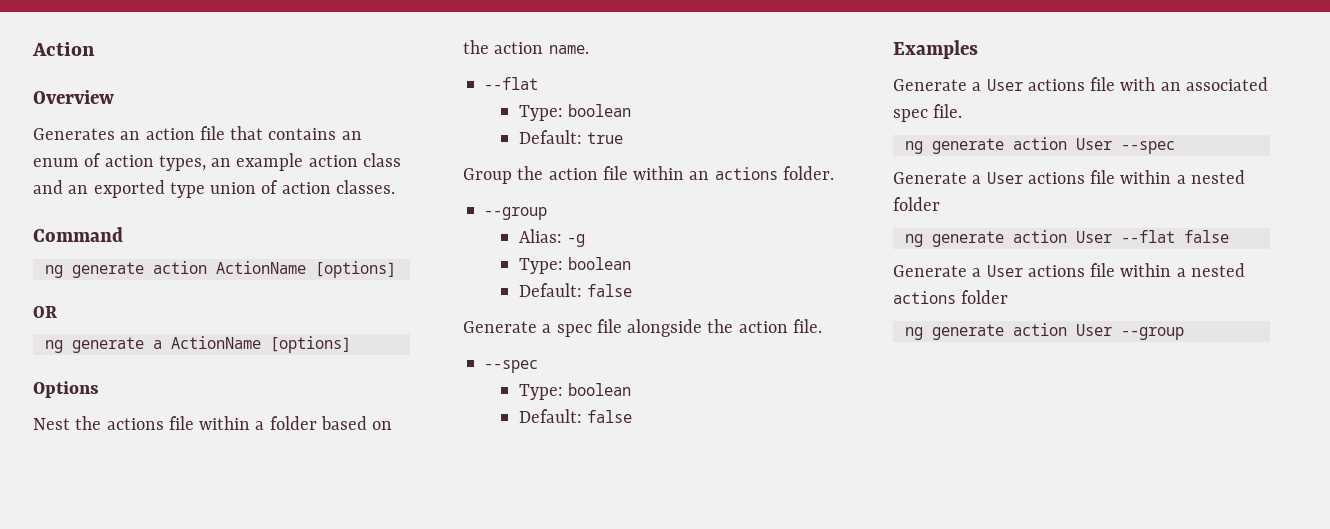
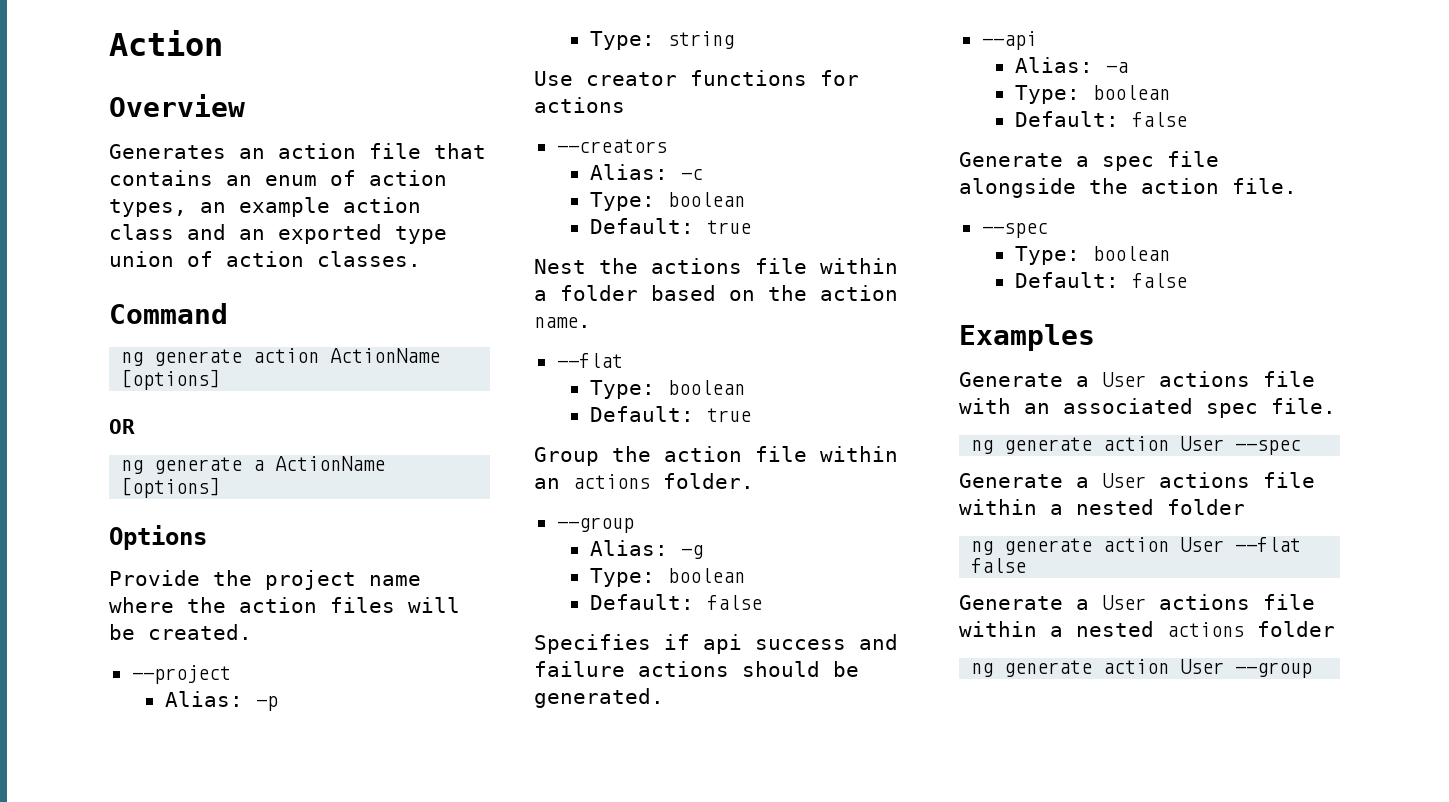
+ Provide the project name where the action files will be created.
+ --project
+ Alias: -p
+ Type: string
+ Use creator functions for actions
+ --creators
+ Alias: -c
+ Type: boolean
+ Default: true
+ Specifies if api success and failure actions should be generated.
+ --api
+ Alias: -a
+ Type: boolean
+ Default: false

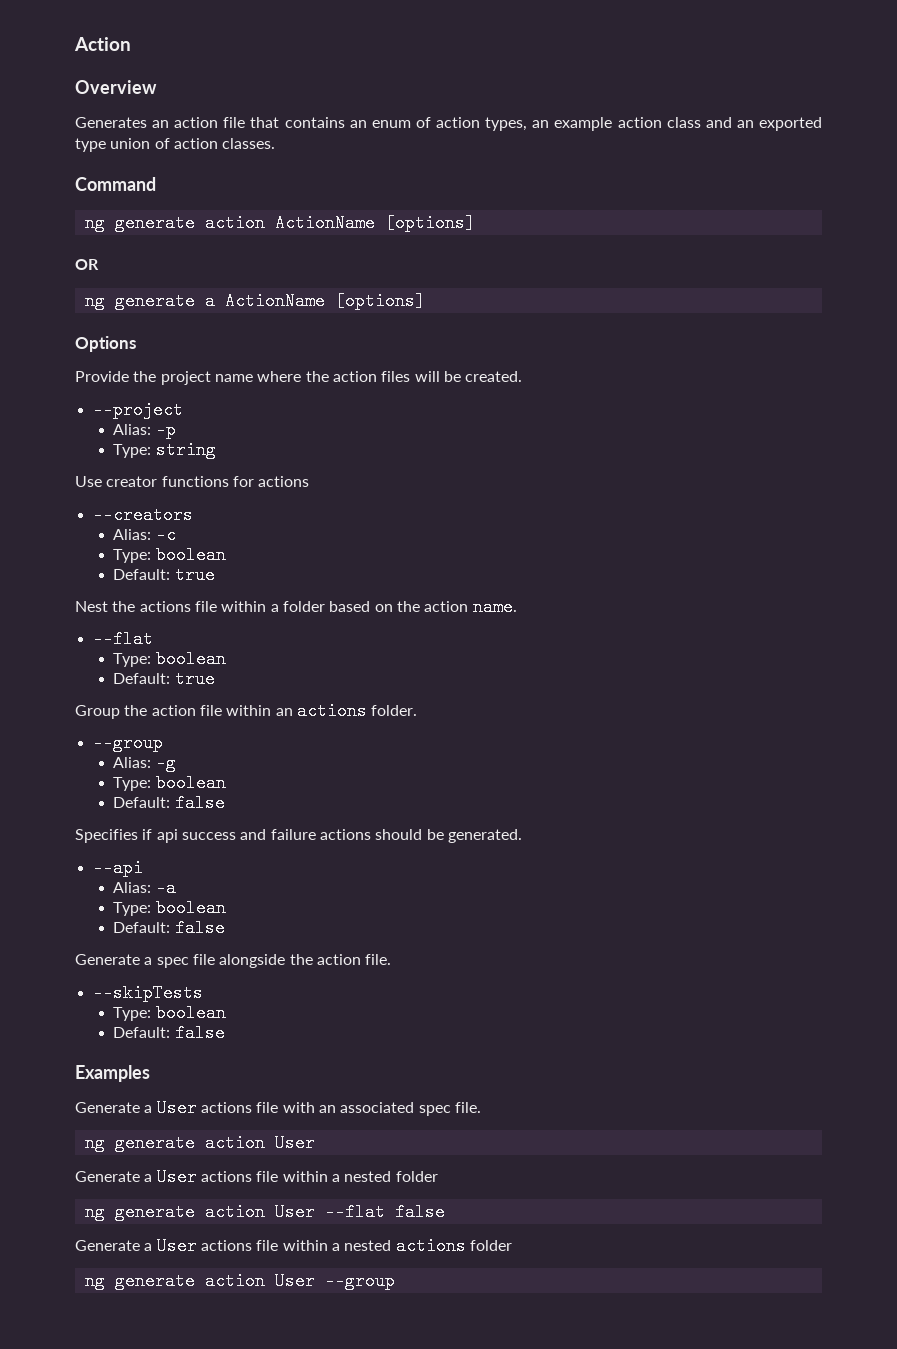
  Generate a spec file alongside the action file.
- --spec
+ --skipTests
  Generate a User actions file with an associated spec file.
- ng generate action User --spec
+ ng generate action User

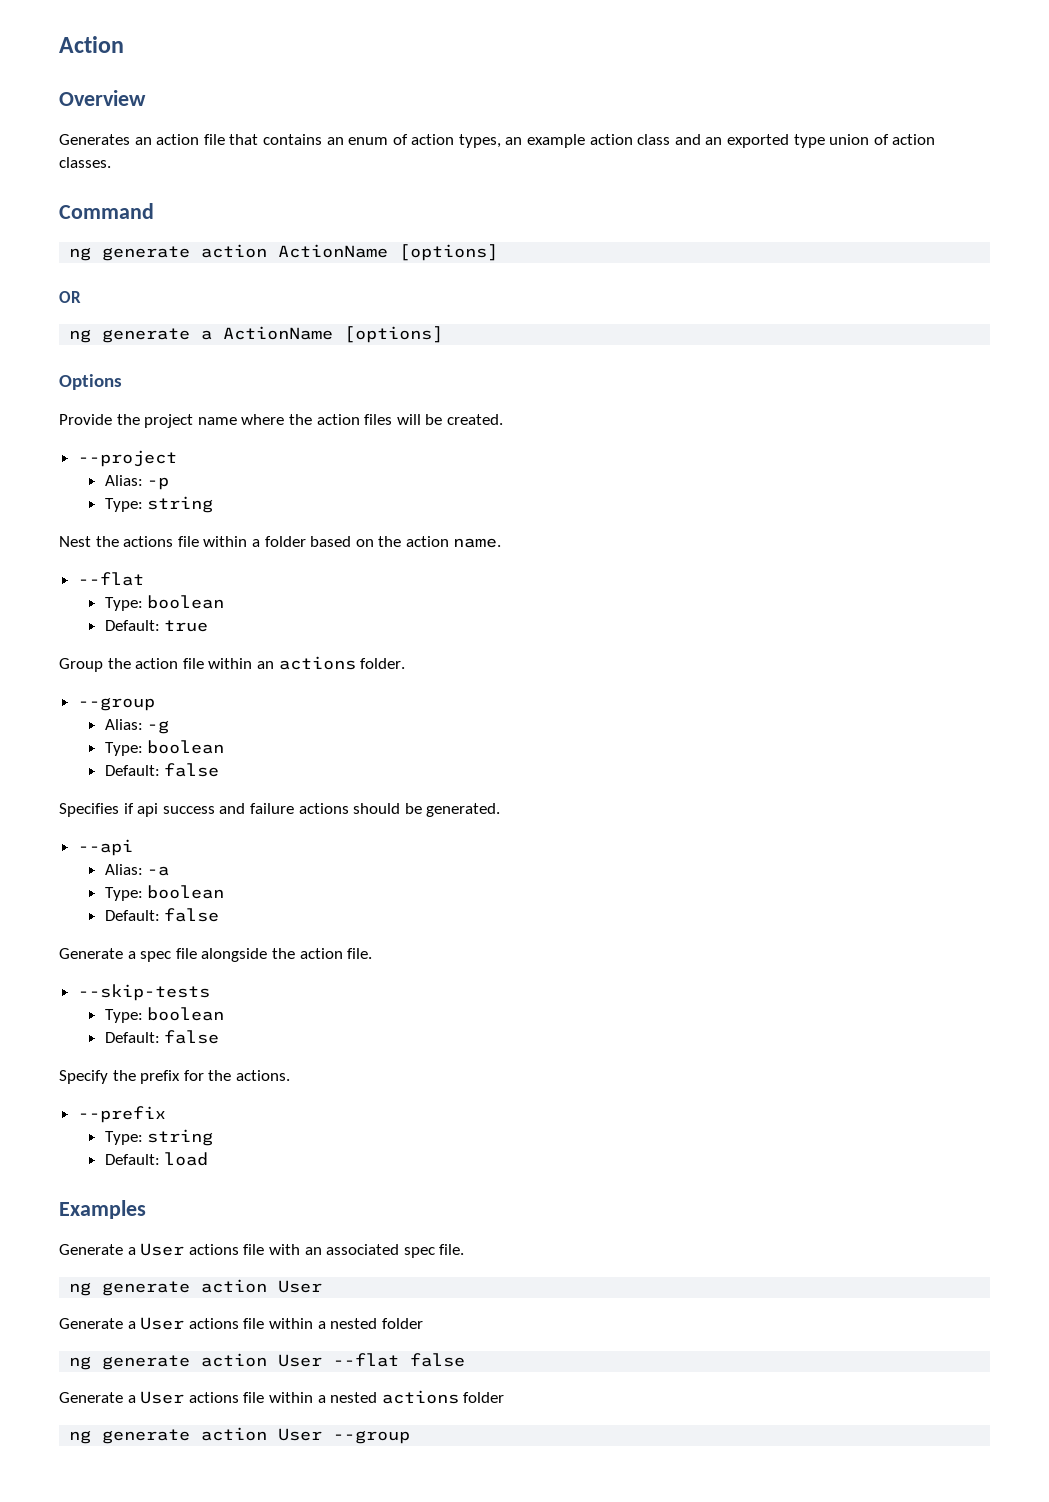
- Use creator functions for actions
- --creators
- Alias: -c
- Type: boolean
- Default: true
- --skipTests
+ --skip-tests
  Type: boolean
  Default: false
+ Specify the prefix for the actions.
+ --prefix
+ Type: string
+ Default: load

